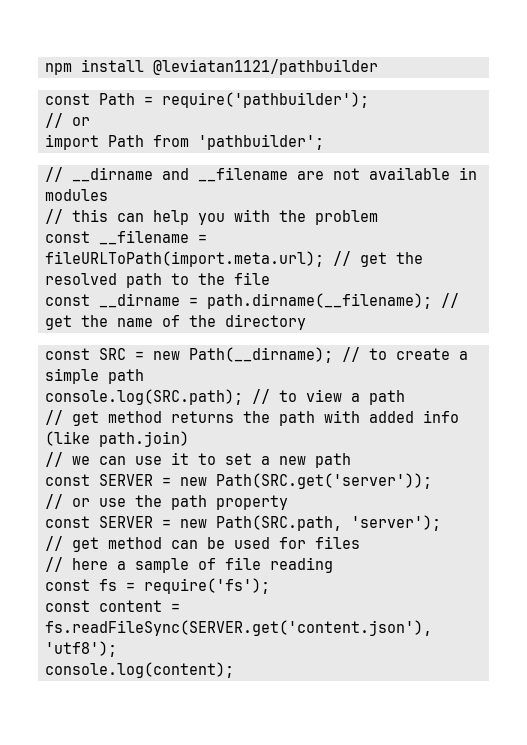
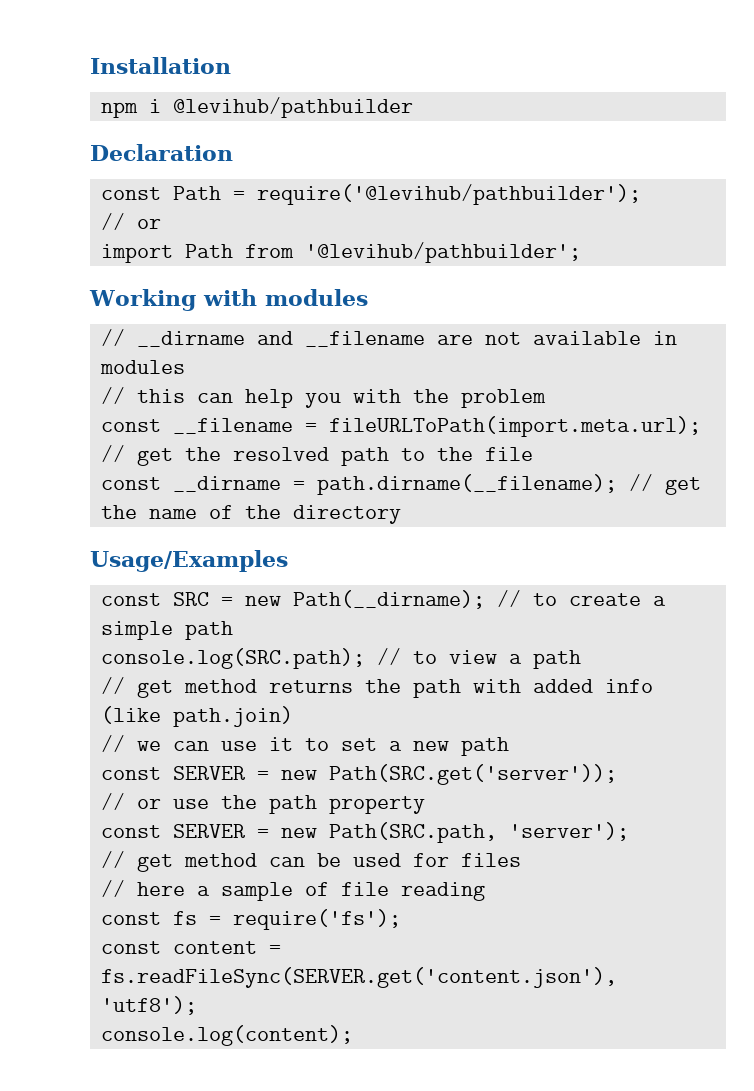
- npm install @leviatan1121/pathbuilder
+ Installation
+ npm i @levihub/pathbuilder
+ Declaration
- const Path = require('pathbuilder');
+ const Path = require('@levihub/pathbuilder');
- import Path from 'pathbuilder';
+ import Path from '@levihub/pathbuilder';
+ Working with modules
+ Usage/Examples

